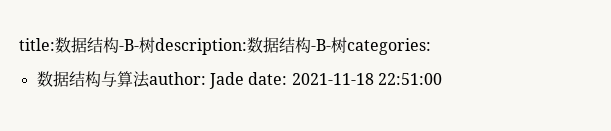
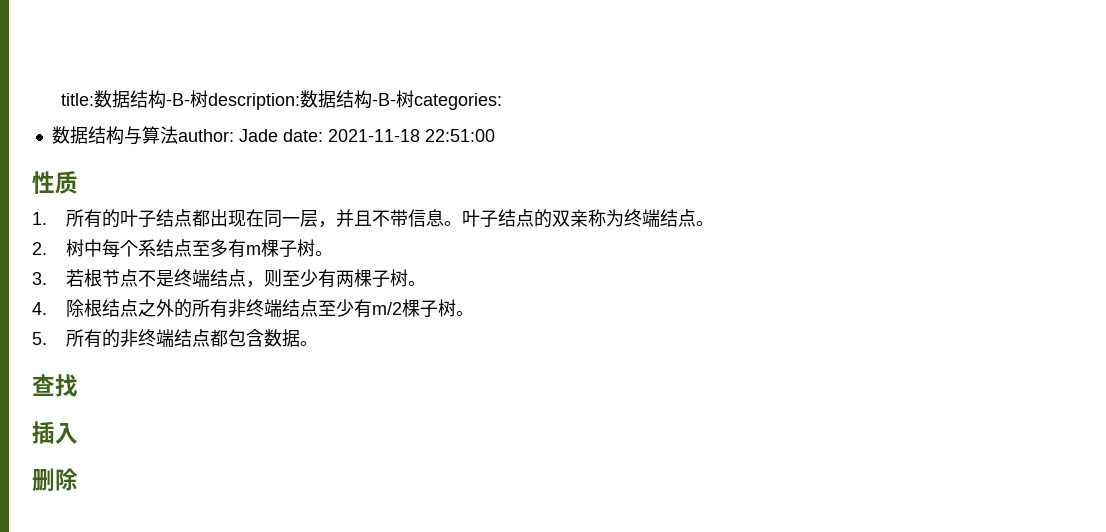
+ 性质
+ 1.所有的叶子结点都出现在同一层，并且不带信息。叶子结点的双亲称为终端结点。
+ 2.树中每个系结点至多有m棵子树。
+ 3.若根节点不是终端结点，则至少有两棵子树。
+ 4.除根结点之外的所有非终端结点至少有m/2棵子树。
+ 5.所有的非终端结点都包含数据。
+ 查找
+ 插入
+ 删除

